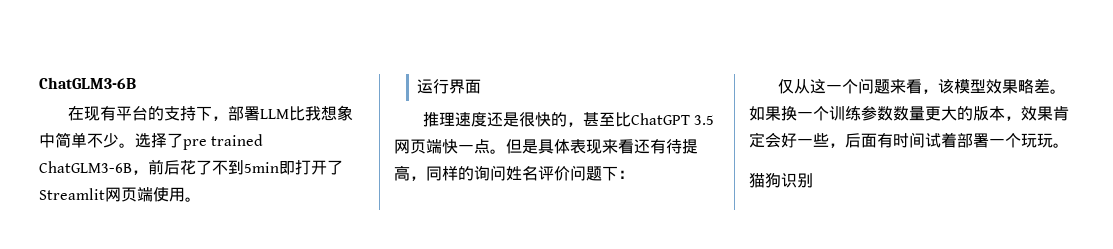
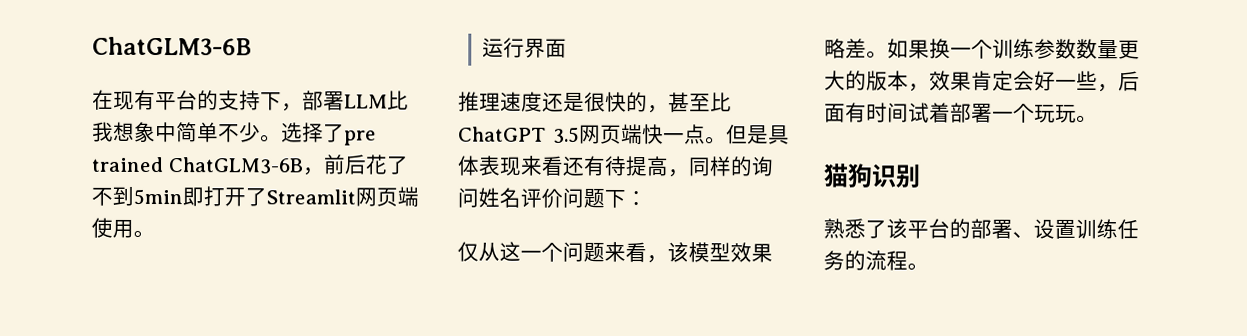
+ 熟悉了该平台的部署、设置训练任务的流程。

